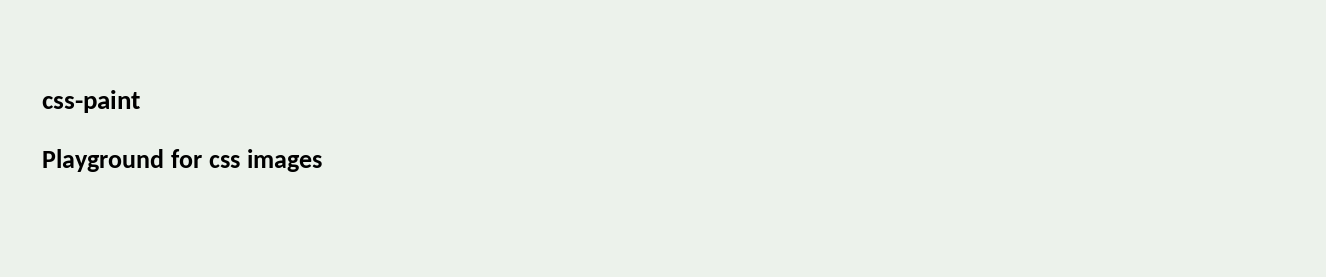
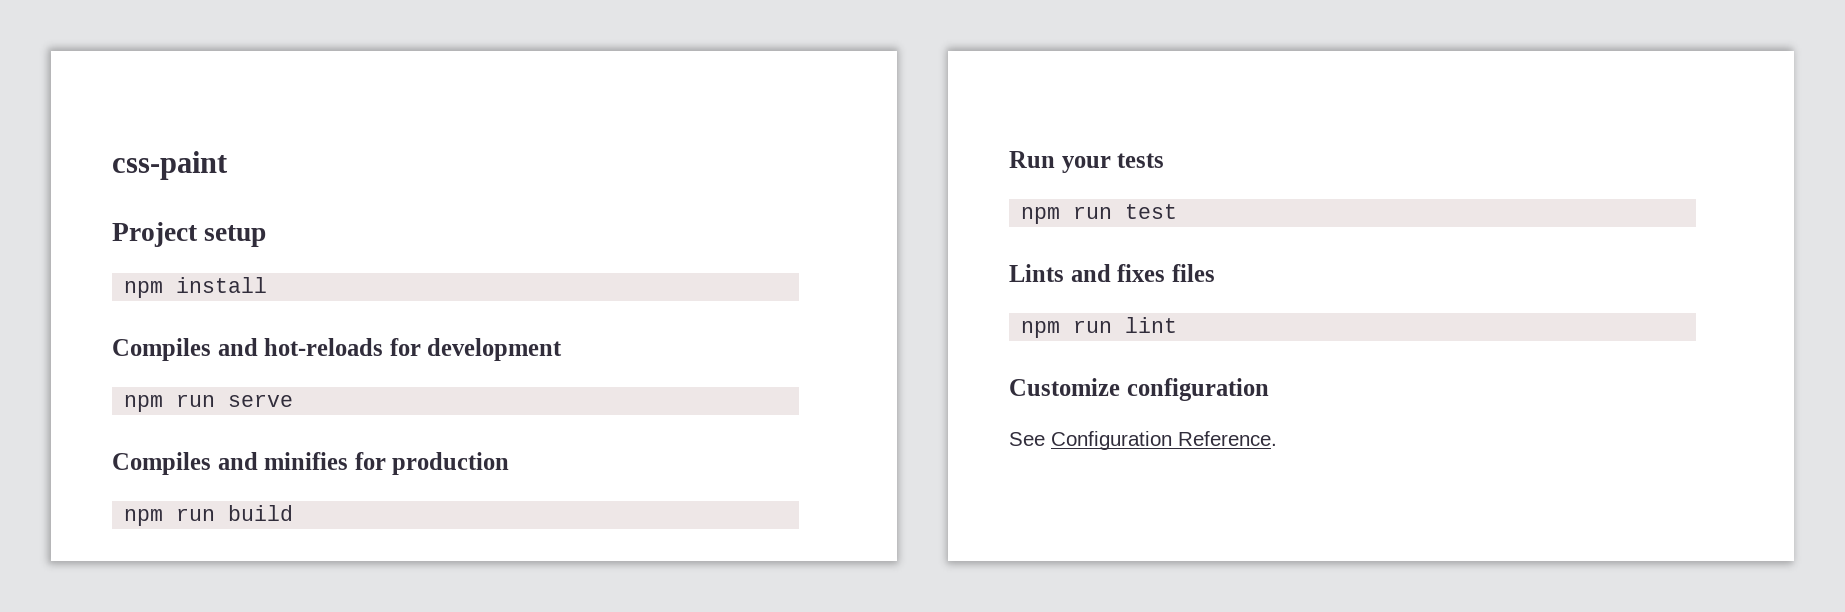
- Playground for css images
+ Project setup
+ npm install
+ Compiles and hot-reloads for development
+ npm run serve
+ Compiles and minifies for production
+ npm run build
+ Run your tests
+ npm run test
+ Lints and fixes files
+ npm run lint
+ Customize configuration
+ See Configuration Reference.

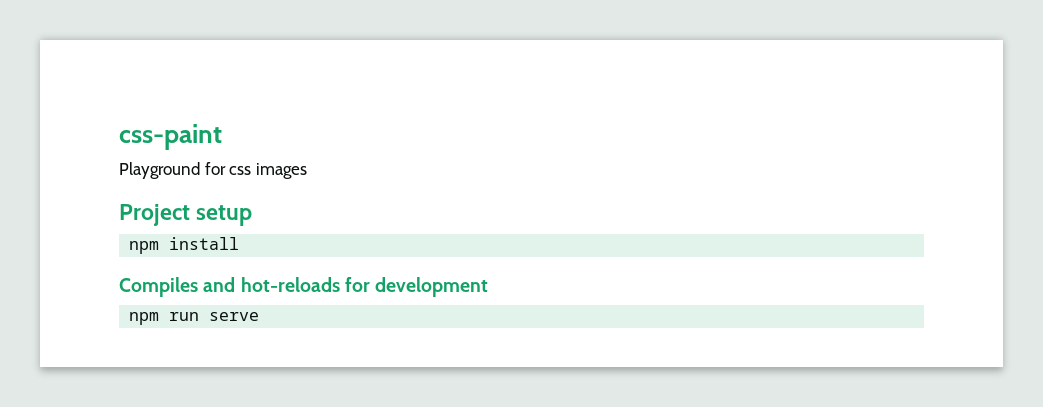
+ Playground for css images
- Compiles and minifies for production
- npm run build
- Run your tests
- npm run test
- Lints and fixes files
- npm run lint
- Customize configuration
- See Configuration Reference.

